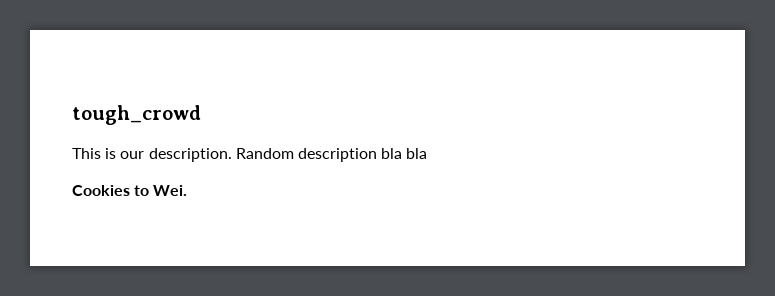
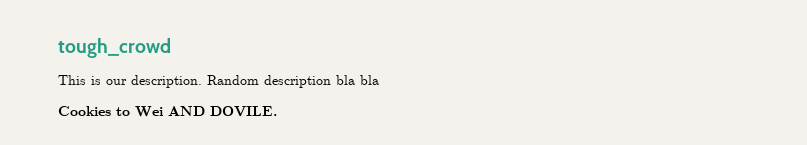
- Cookies to Wei.
+ Cookies to Wei AND DOVILE.

